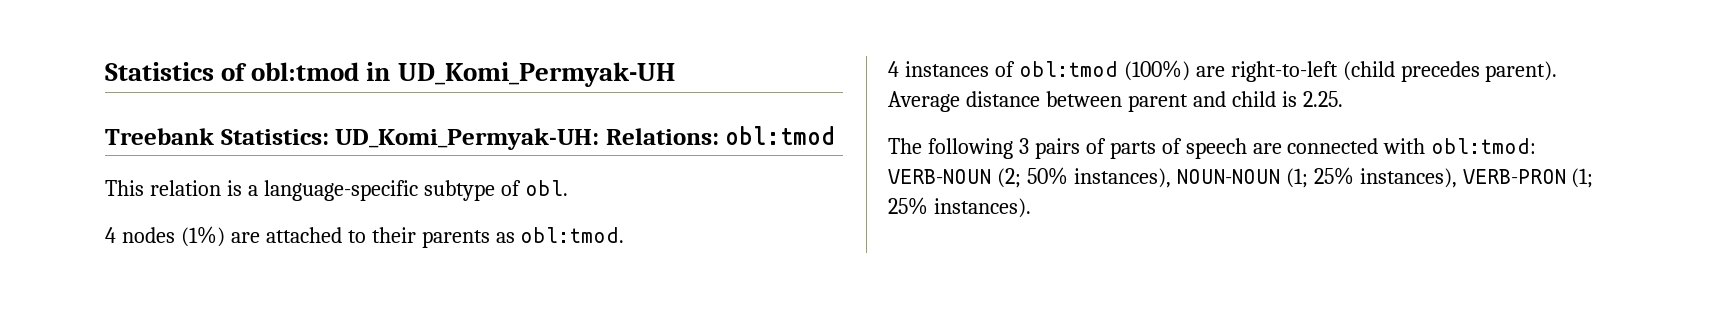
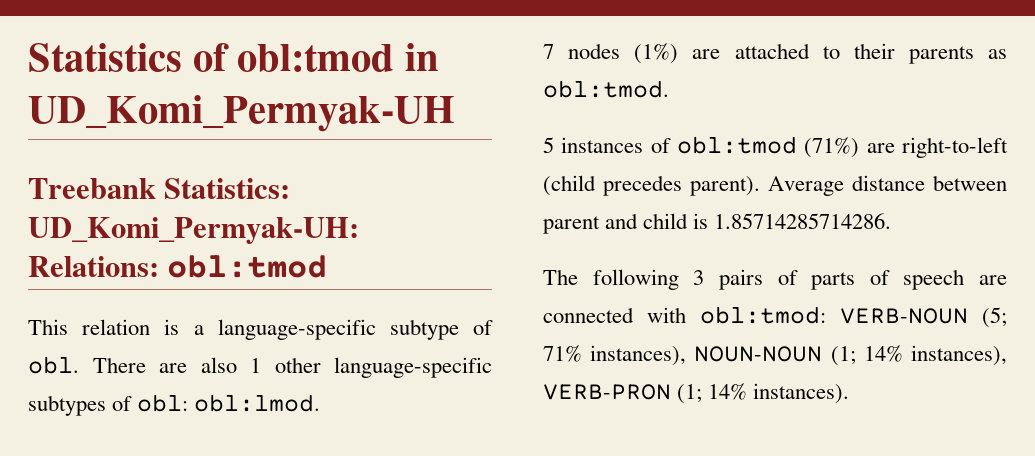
- This relation is a language-specific subtype of obl.
- 4 nodes (1%) are attached to their parents as obl:tmod.
+ This relation is a language-specific subtype of obl. There are also 1 other language-specific subtypes of obl: obl:lmod.
+ 7 nodes (1%) are attached to their parents as obl:tmod.
- 4 instances of obl:tmod (100%) are right-to-left (child precedes parent).
+ 5 instances of obl:tmod (71%) are right-to-left (child precedes parent).
- Average distance between parent and child is 2.25.
+ Average distance between parent and child is 1.85714285714286.
- The following 3 pairs of parts of speech are connected with obl:tmod: VERB-NOUN (2; 50% instances), NOUN-NOUN (1; 25% instances), VERB-PRON (1; 25% instances).
+ The following 3 pairs of parts of speech are connected with obl:tmod: VERB-NOUN (5; 71% instances), NOUN-NOUN (1; 14% instances), VERB-PRON (1; 14% instances).

